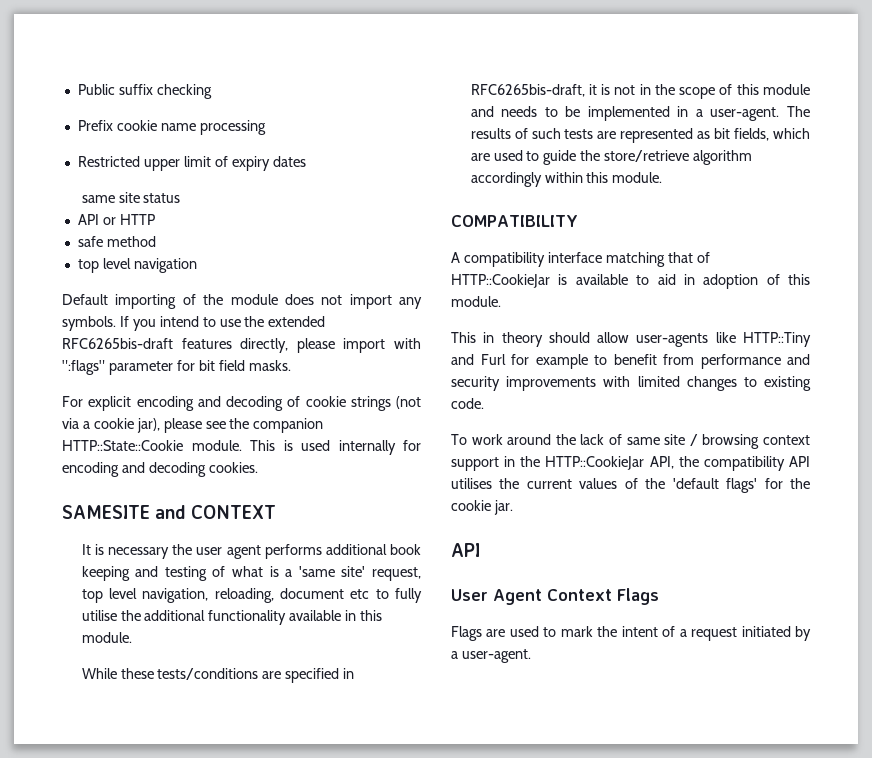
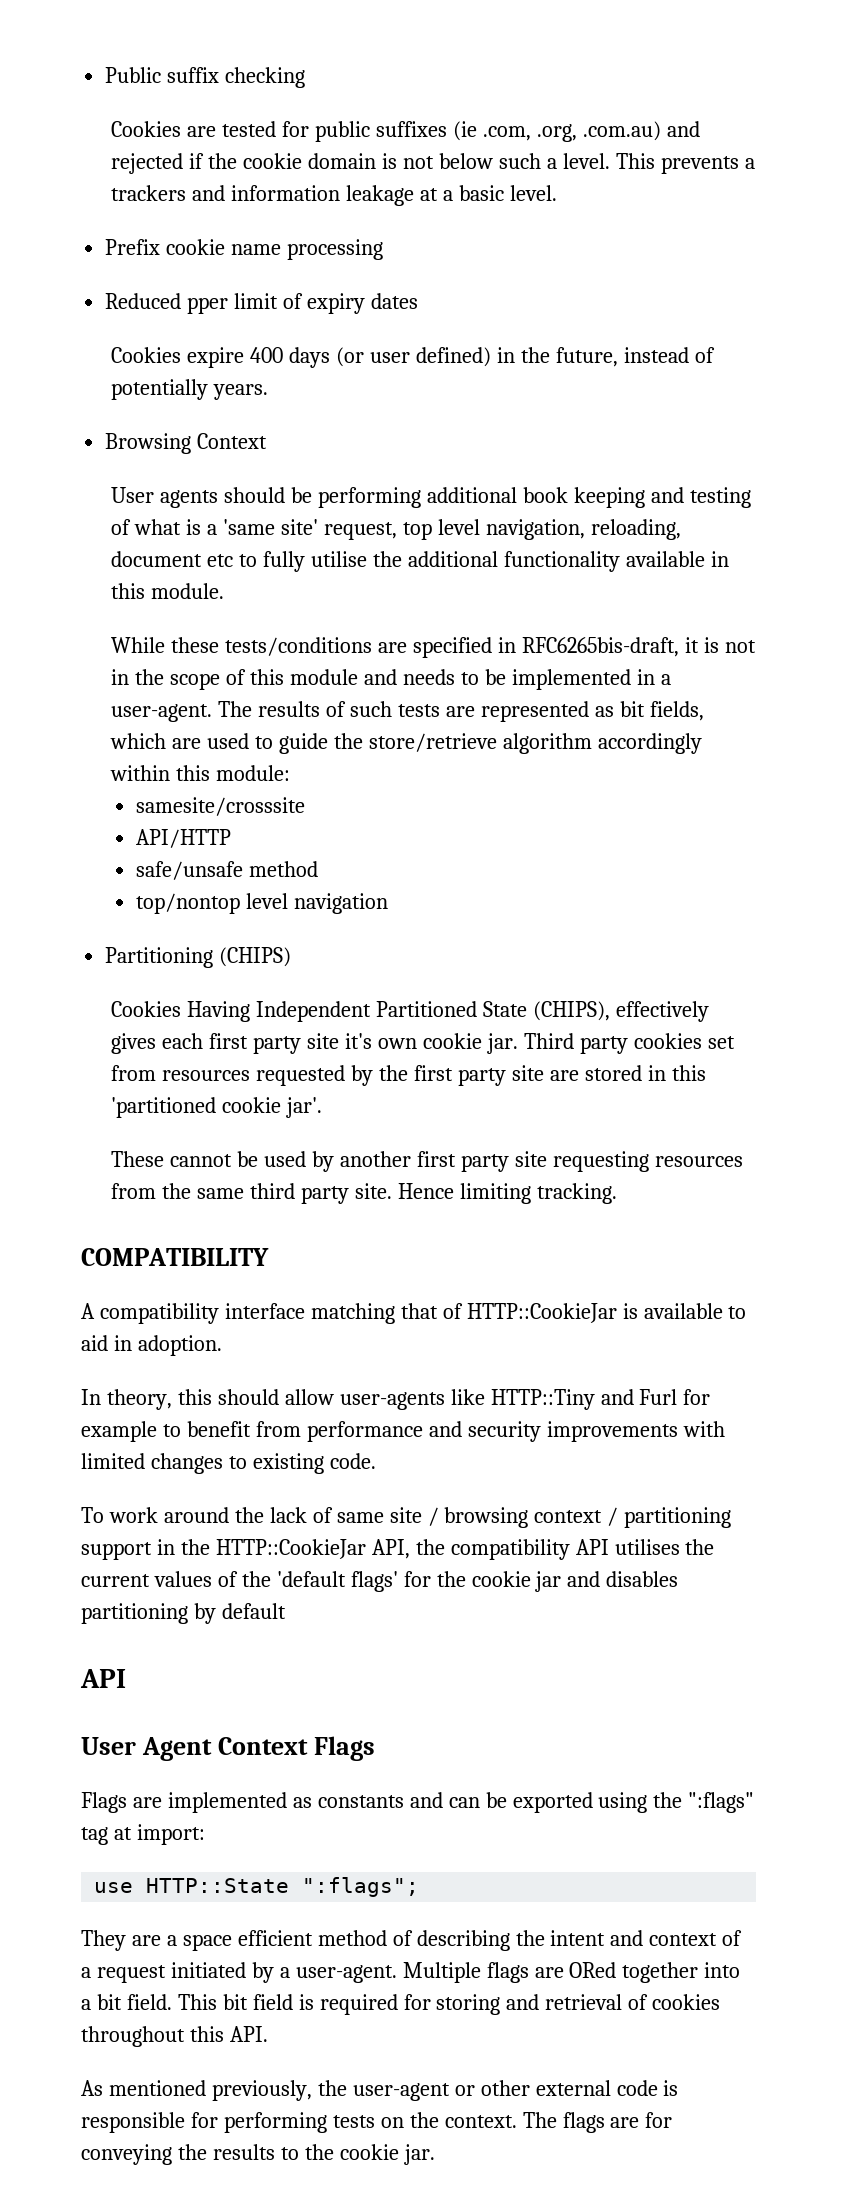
+ Cookies are tested for public suffixes (ie .com, .org, .com.au) and rejected if the cookie domain is not below such a level. This prevents a trackers and information leakage at a basic level.
- Restricted upper limit of expiry dates
+ Reduced pper limit of expiry dates
- same site status
- API or HTTP
- safe method
- top level navigation
- Default importing of the module does not import any symbols. If you intend to use the extended RFC6265bis-draft features directly, please import with ":flags" parameter for bit field masks.
- For explicit encoding and decoding of cookie strings (not via a cookie jar), please see the companion HTTP::State::Cookie module. This is used internally for encoding and decoding cookies.
- SAMESITE and CONTEXT
- It is necessary the user agent performs additional book keeping and testing of what is a 'same site' request, top level navigation, reloading, document etc to fully utilise the additional functionality available in this module.
+ Cookies expire 400 days (or user defined) in the future, instead of potentially years.
+ Browsing Context
+ User agents should be performing additional book keeping and testing of what is a 'same site' request, top level navigation, reloading, document etc to fully utilise the additional functionality available in this module.
- The results of such tests are represented as bit fields, which are used to guide the store/retrieve algorithm accordingly within this module.
+ The results of such tests are represented as bit fields, which are used to guide the store/retrieve algorithm accordingly within this module:
+ samesite/crosssite
+ API/HTTP
+ safe/unsafe method
+ top/nontop level navigation
+ Partitioning (CHIPS)
+ Cookies Having Independent Partitioned State (CHIPS), effectively gives each first party site it's own cookie jar. Third party cookies set from resources requested by the first party site are stored in this 'partitioned cookie jar'.
+ These cannot be used by another first party site requesting resources from the same third party site. Hence limiting tracking.
- A compatibility interface matching that of HTTP::CookieJar is available to aid in adoption of this module.
- This in theory should allow user-agents like HTTP::Tiny and Furl for example to benefit from performance and security improvements with limited changes to existing code.
+ A compatibility interface matching that of HTTP::CookieJar is available to aid in adoption.
+ In theory, this should allow user-agents like HTTP::Tiny and Furl for example to benefit from performance and security improvements with limited changes to existing code.
- To work around the lack of same site / browsing context support in the HTTP::CookieJar API, the compatibility API utilises the current values of the 'default flags' for the cookie jar.
+ To work around the lack of same site / browsing context / partitioning support in the HTTP::CookieJar API, the compatibility API utilises the current values of the 'default flags' for the cookie jar and disables partitioning by default
- Flags are used to mark the intent of a request initiated by a user-agent.
+ Flags are implemented as constants and can be exported using the ":flags" tag at import:
+ use HTTP::State ":flags";
+ They are a space efficient method of describing the intent and context of a request initiated by a user-agent.
+ Multiple flags are ORed together into a bit field. This bit field is required for storing and retrieval of cookies throughout this API.
+ As mentioned previously, the user-agent or other external code is responsible for performing tests on the context. The flags are for conveying the results to the cookie jar.

